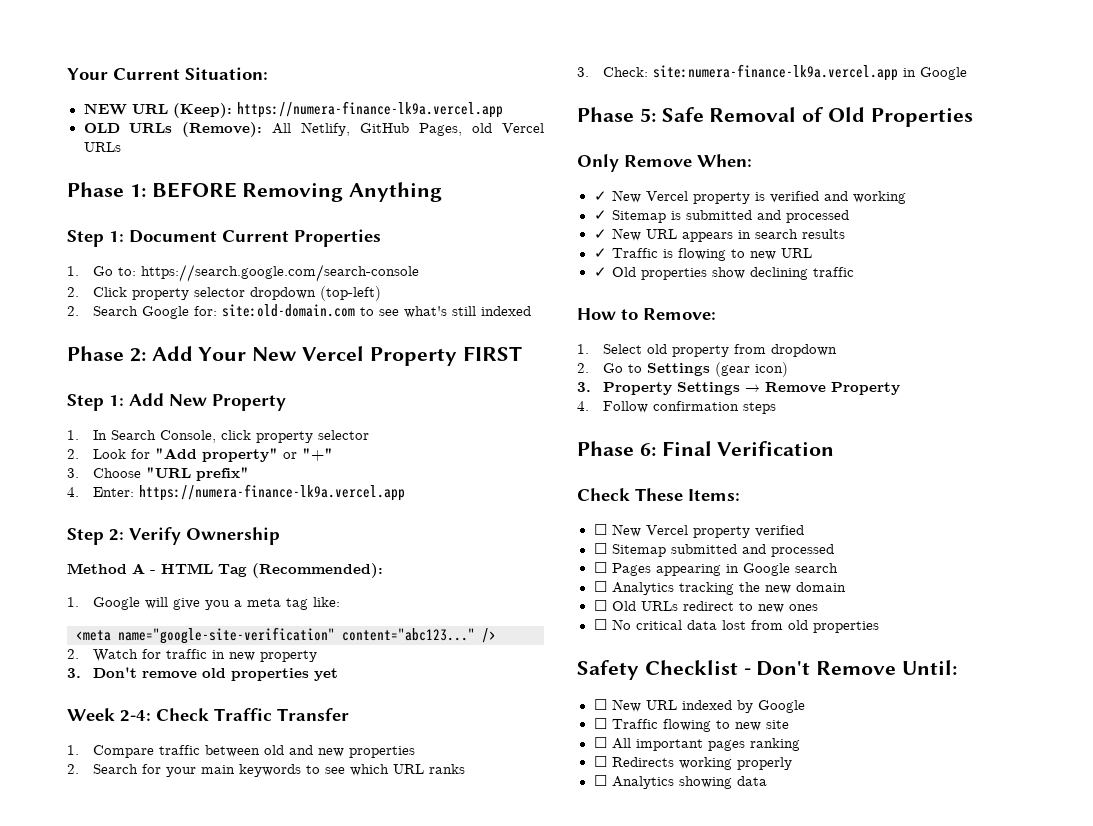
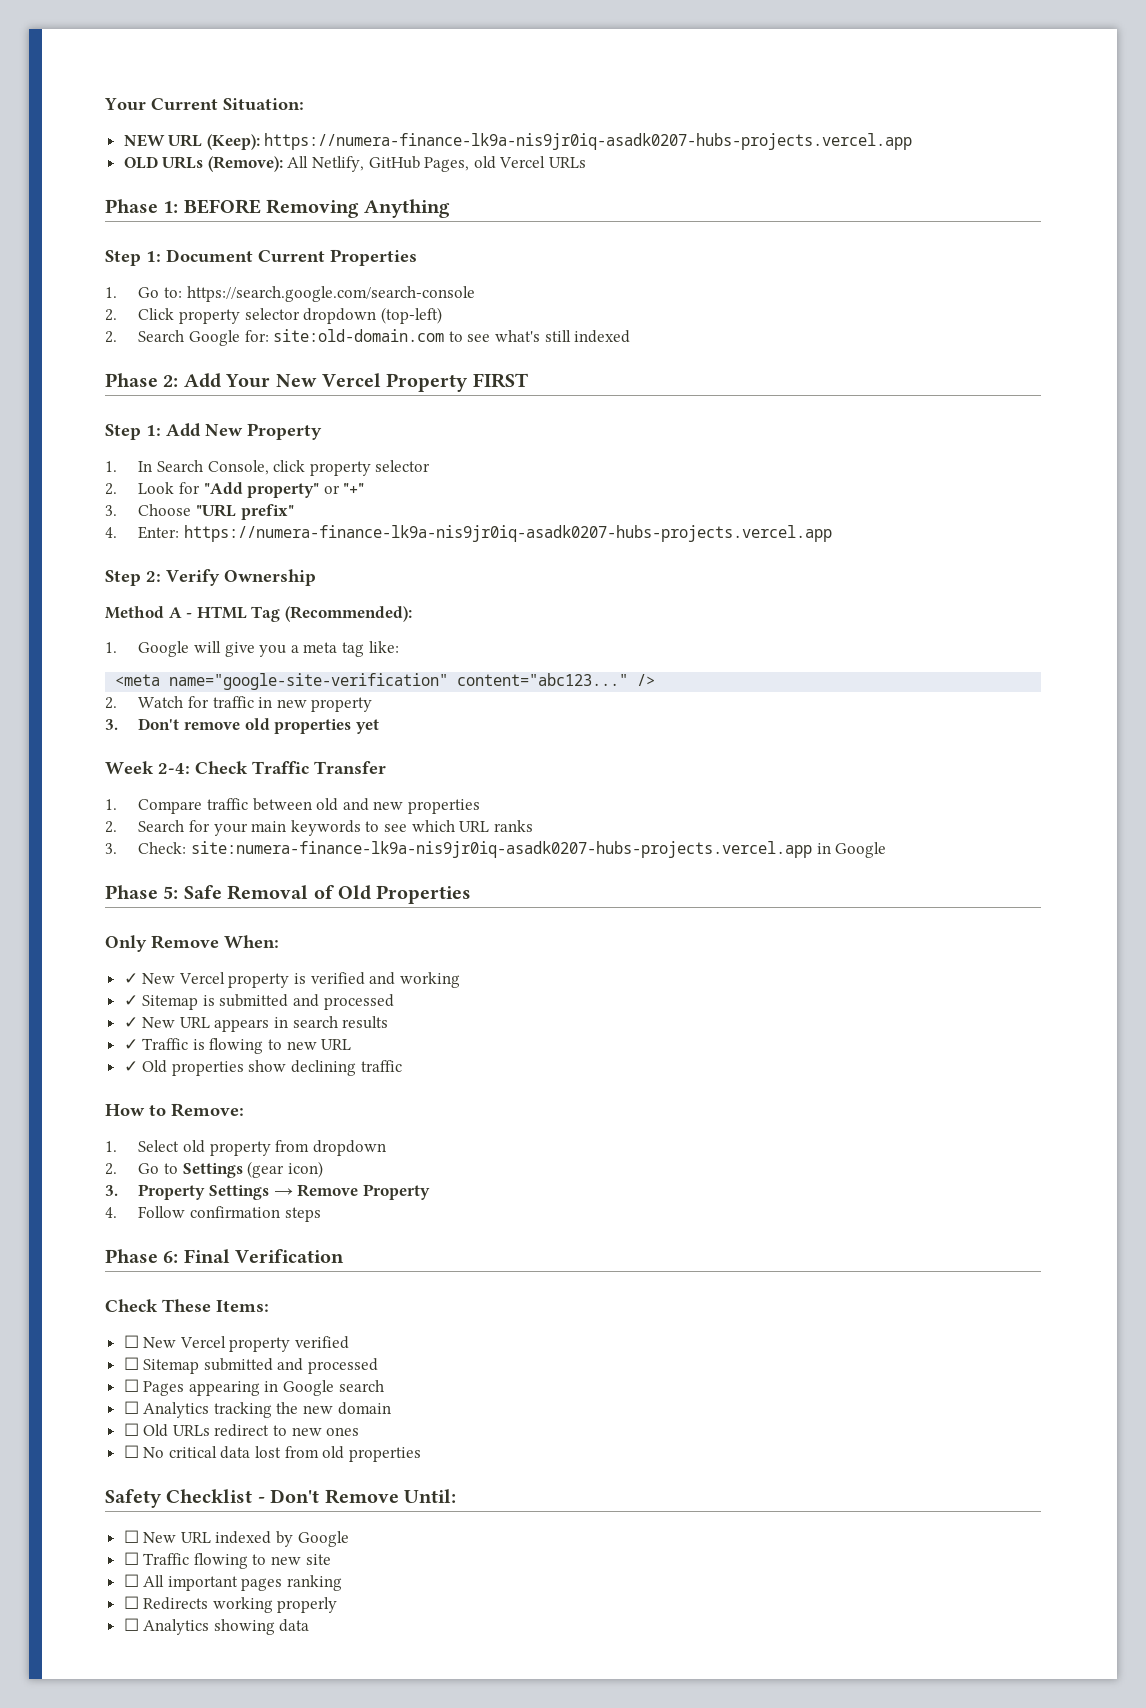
- NEW URL (Keep): https://numera-finance-lk9a.vercel.app
+ NEW URL (Keep): https://numera-finance-lk9a-nis9jr0iq-asadk0207-hubs-projects.vercel.app
- 4. Enter: https://numera-finance-lk9a.vercel.app
+ 4. Enter: https://numera-finance-lk9a-nis9jr0iq-asadk0207-hubs-projects.vercel.app
- 3. Check: site:numera-finance-lk9a.vercel.app in Google
+ 3. Check: site:numera-finance-lk9a-nis9jr0iq-asadk0207-hubs-projects.vercel.app in Google

